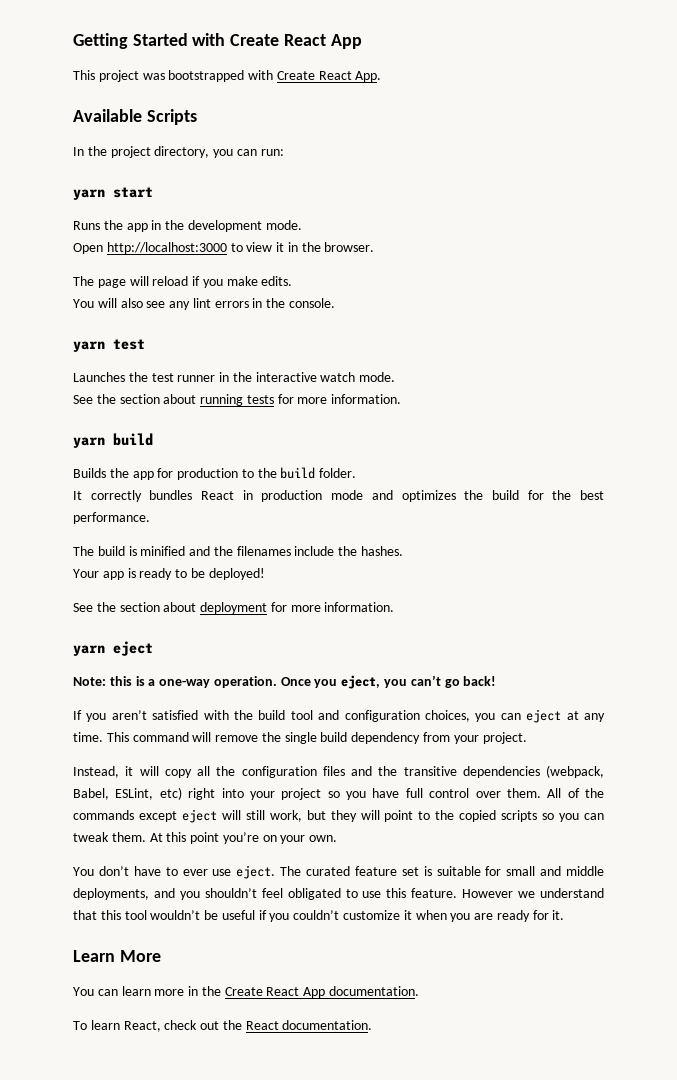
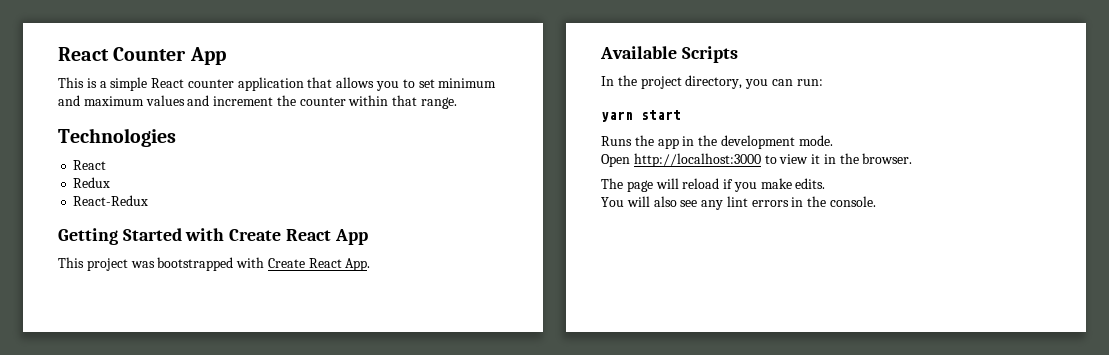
+ React Counter App
+ This is a simple React counter application that allows you to set minimum and maximum values and increment the counter within that range.
+ Technologies
+ React
+ Redux
+ React-Redux
- yarn test
- Launches the test runner in the interactive watch mode.
- See the section about running tests for more information.
- yarn build
- Builds the app for production to the build folder.
- It correctly bundles React in production mode and optimizes the build for the best performance.
- The build is minified and the filenames include the hashes.
- Your app is ready to be deployed!
- See the section about deployment for more information.
- yarn eject
- Note: this is a one-way operation. Once you eject, you can’t go back!
- If you aren’t satisfied with the build tool and configuration choices, you can eject at any time. This command will remove the single build dependency from your project.
- Instead, it will copy all the configuration files and the transitive dependencies (webpack, Babel, ESLint, etc) right into your project so you have full control over them. All of the commands except eject will still work, but they will point to the copied scripts so you can tweak them. At this point you’re on your own.
- You don’t have to ever use eject. The curated feature set is suitable for small and middle deployments, and you shouldn’t feel obligated to use this feature. However we understand that this tool wouldn’t be useful if you couldn’t customize it when you are ready for it.
- Learn More
- You can learn more in the Create React App documentation.
- To learn React, check out the React documentation.

